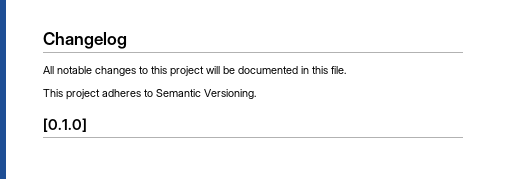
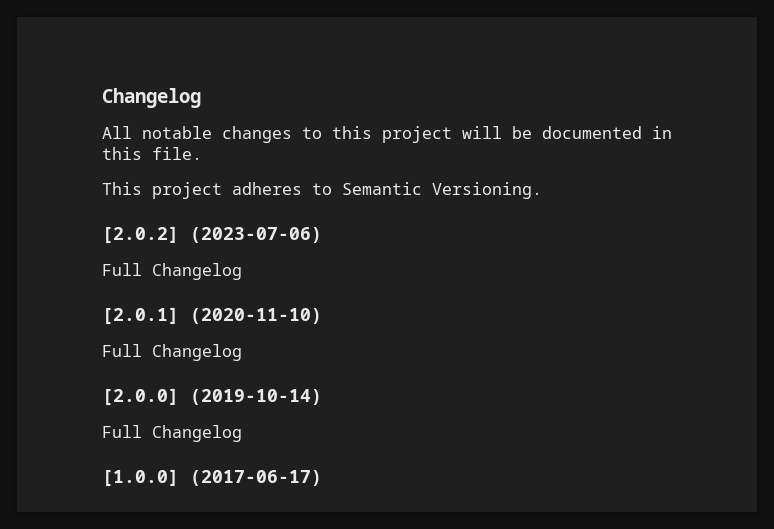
- [0.1.0]
+ [2.0.2] (2023-07-06)
+ Full Changelog
+ [2.0.1] (2020-11-10)
+ Full Changelog
+ [2.0.0] (2019-10-14)
+ Full Changelog
+ [1.0.0] (2017-06-17)

